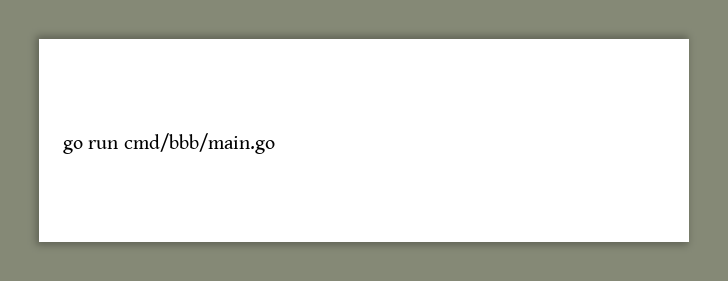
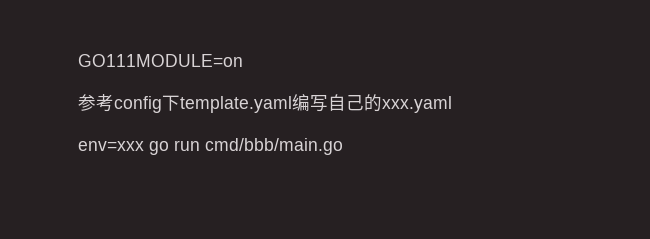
- go run cmd/bbb/main.go
+ GO111MODULE=on
+ 参考config下template.yaml编写自己的xxx.yaml
+ env=xxx go run cmd/bbb/main.go

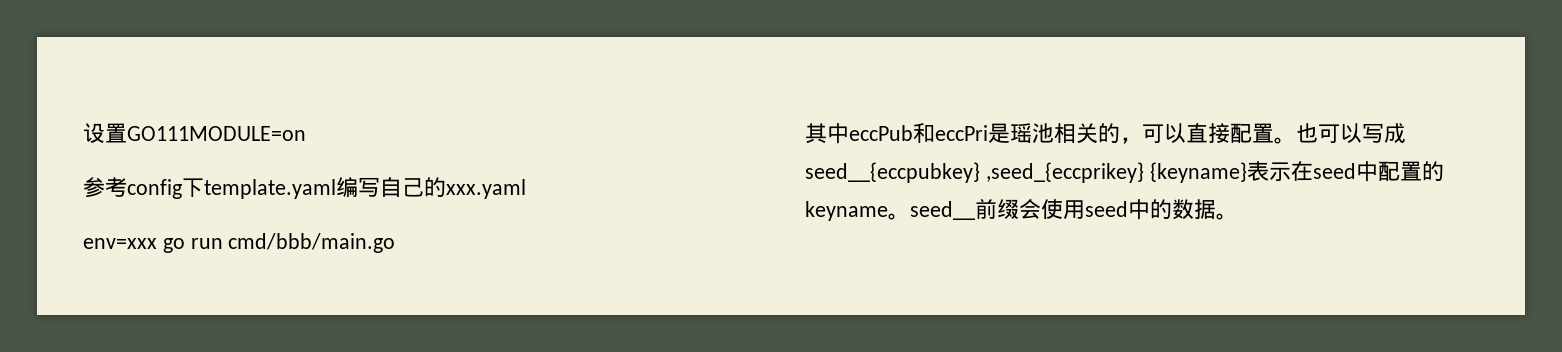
- GO111MODULE=on
+ 设置GO111MODULE=on
+ 其中eccPub和eccPri是瑶池相关的，可以直接配置。也可以写成seed__{eccpubkey} ,seed_{eccprikey} {keyname}表示在seed中配置的keyname。seed__前缀会使用seed中的数据。

